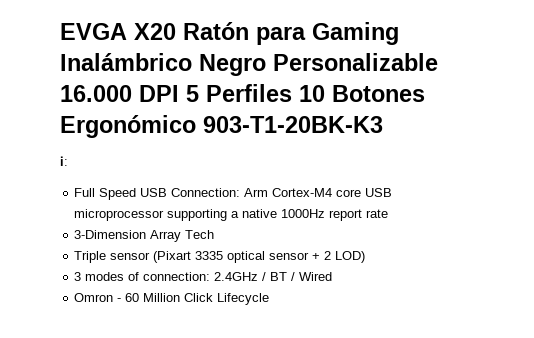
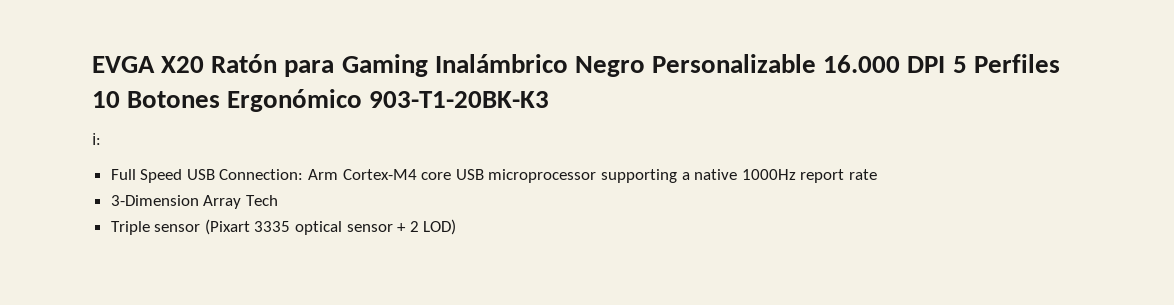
- 3 modes of connection: 2.4GHz / BT / Wired
- Omron - 60 Million Click Lifecycle

